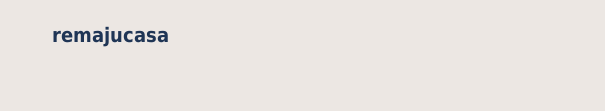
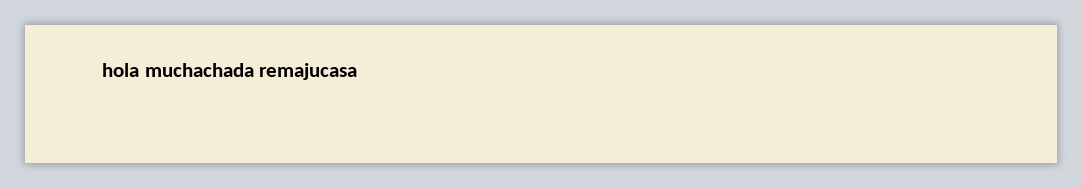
- remajucasa
+ hola muchachada remajucasa

